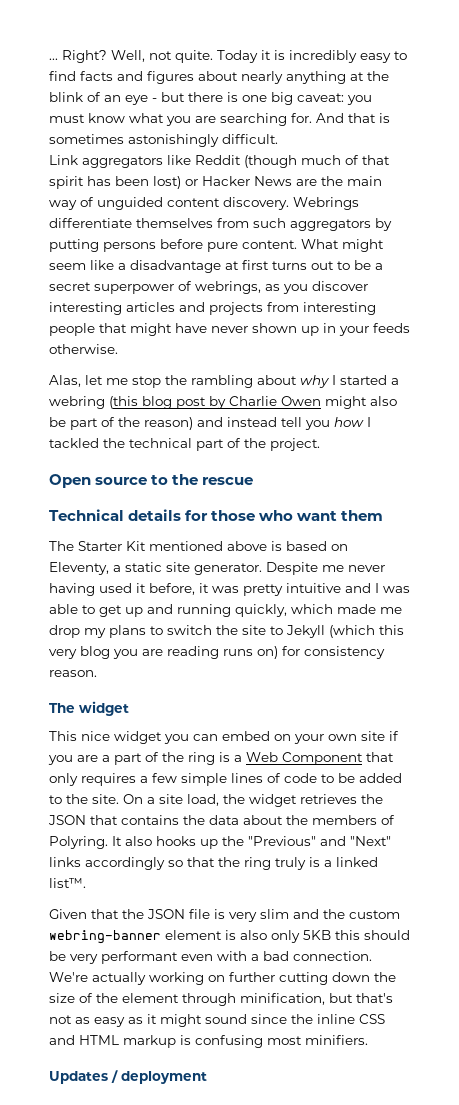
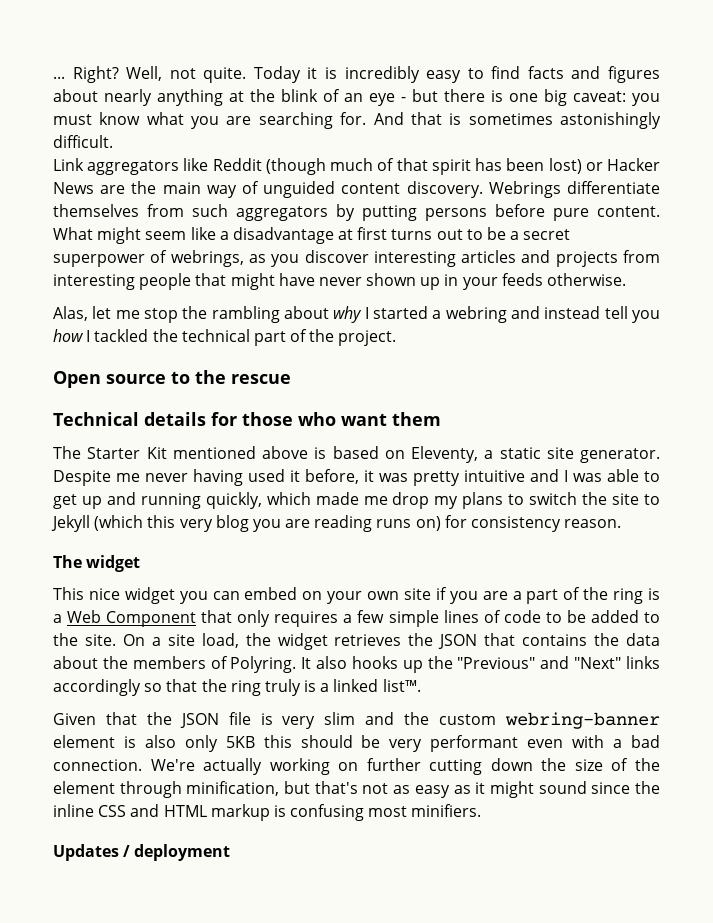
- Alas, let me stop the rambling about why I started a webring (this blog post by Charlie Owen might also be part of the reason) and instead tell you how I tackled the technical part of the project.
+ Alas, let me stop the rambling about why I started a webring and instead tell you how I tackled the technical part of the project.

